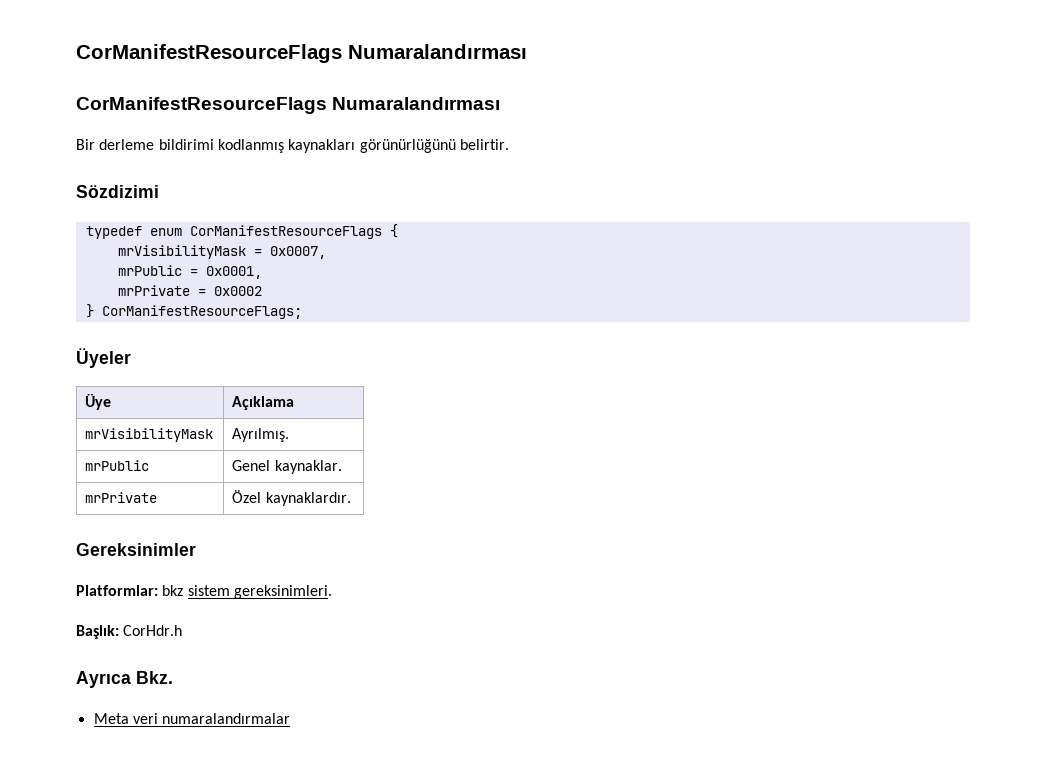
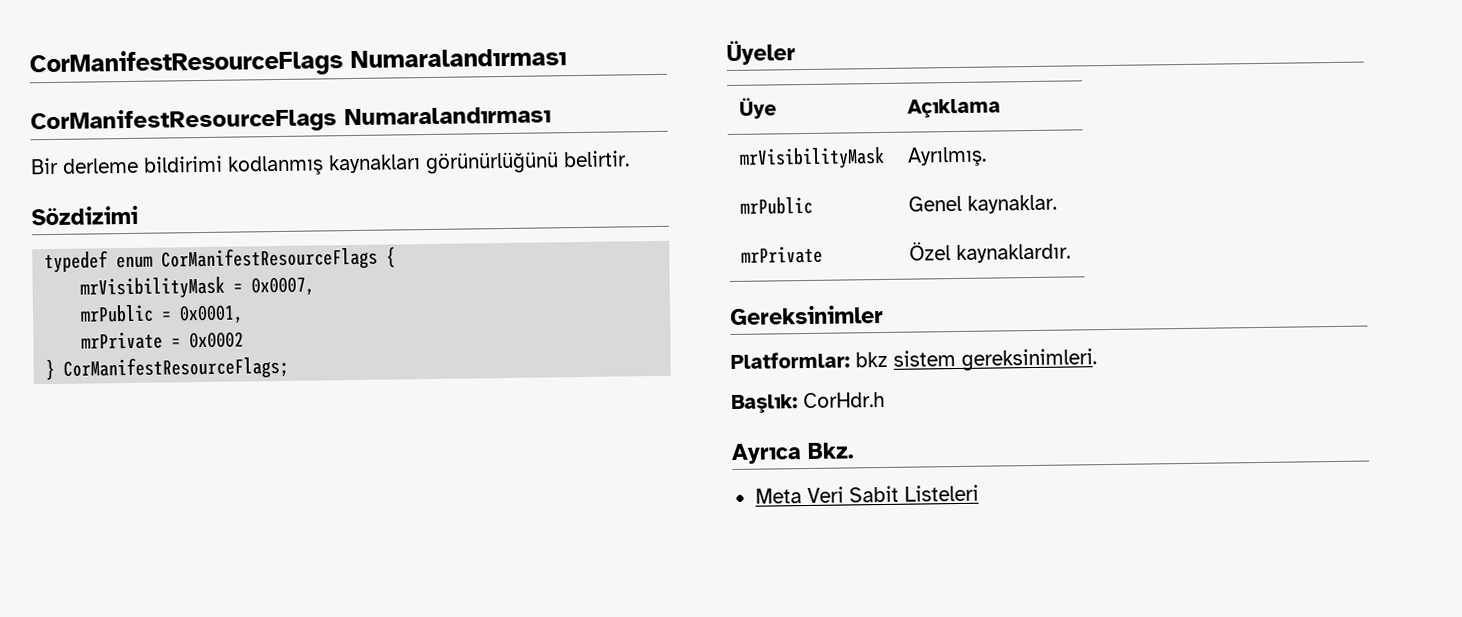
- Meta veri numaralandırmalar
+ Meta Veri Sabit Listeleri

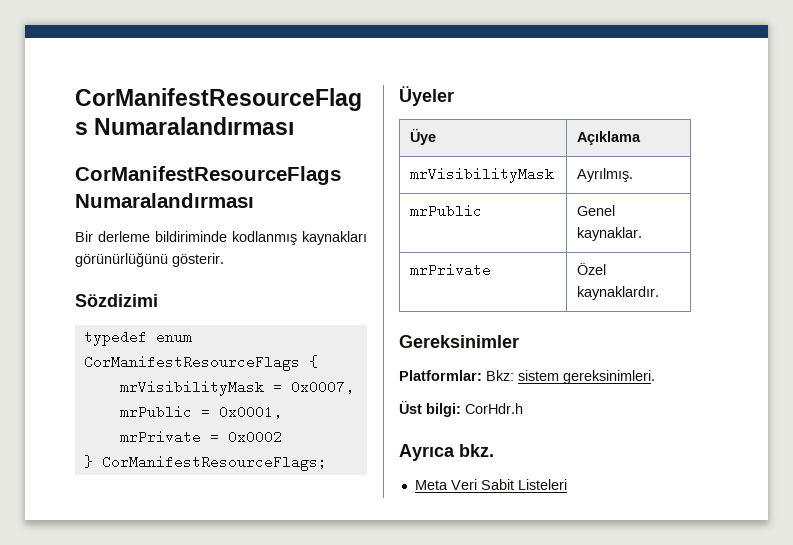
- Bir derleme bildirimi kodlanmış kaynakları görünürlüğünü belirtir.
+ Bir derleme bildiriminde kodlanmış kaynakları görünürlüğünü gösterir.
- Platformlar: bkz sistem gereksinimleri.
+ Platformlar: Bkz: sistem gereksinimleri.
- Başlık: CorHdr.h
+ Üst bilgi: CorHdr.h
- Ayrıca Bkz.
+ Ayrıca bkz.

